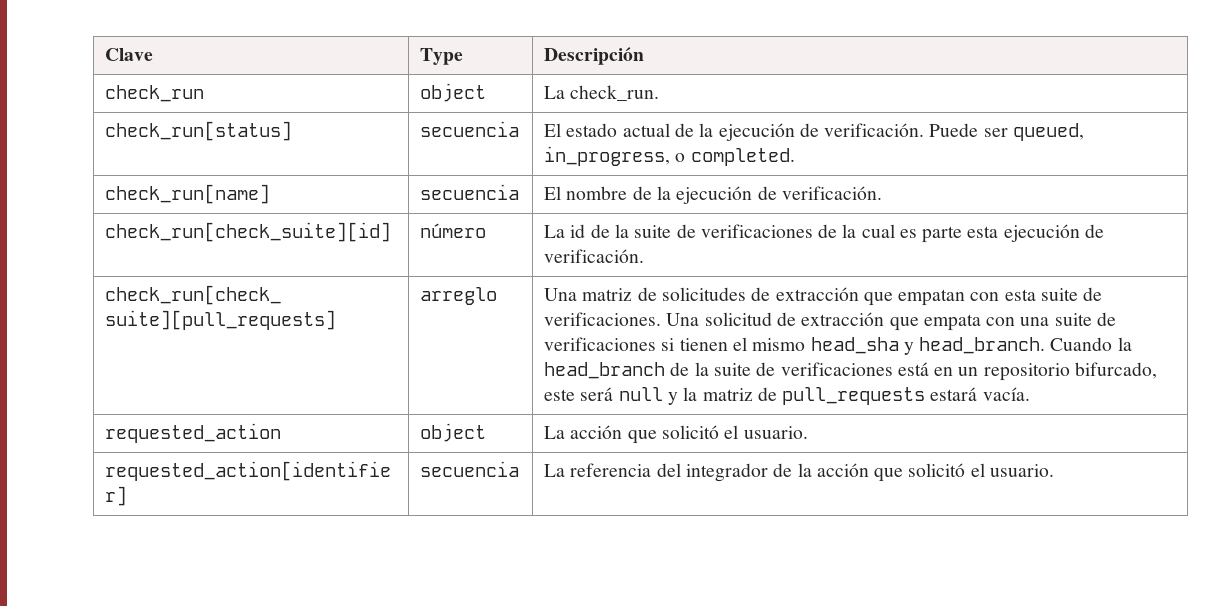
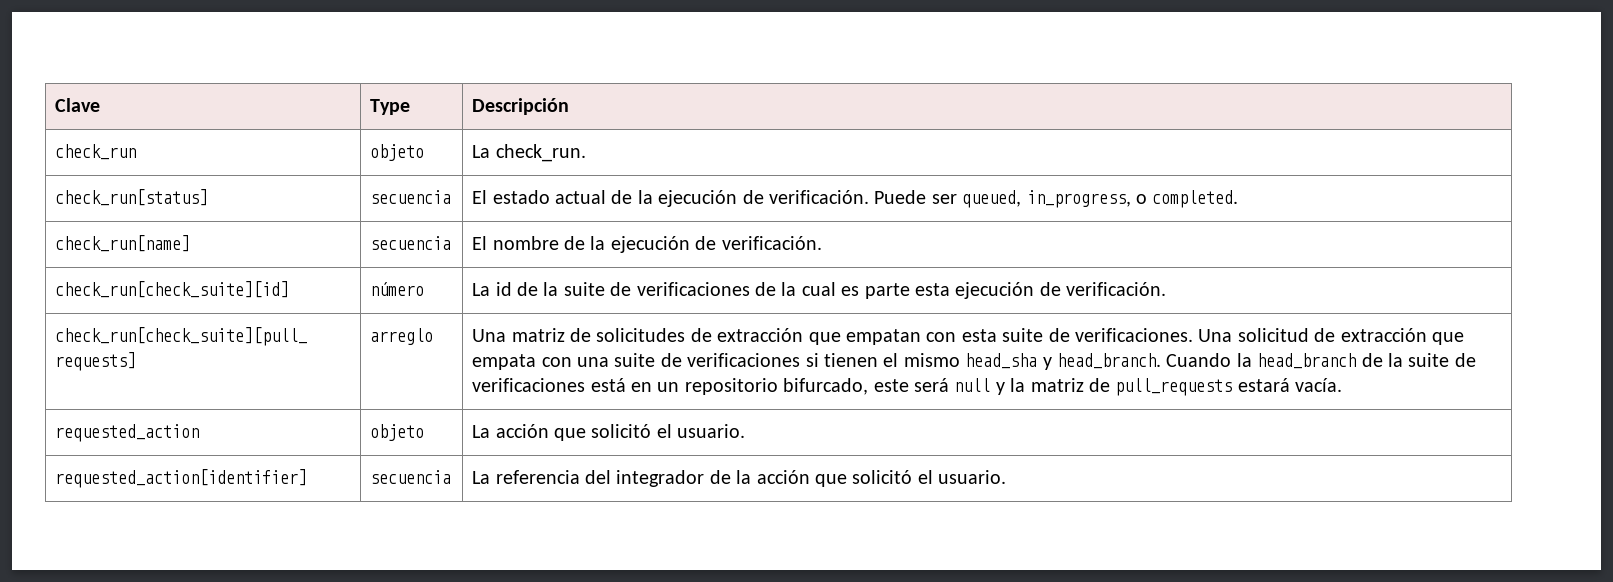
- check_run | object | La check_run.
+ check_run | objeto | La check_run.
- requested_action | object | La acción que solicitó el usuario.
+ requested_action | objeto | La acción que solicitó el usuario.

